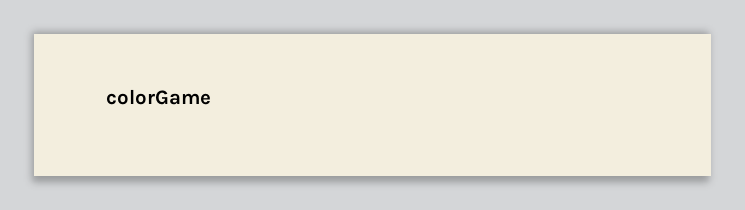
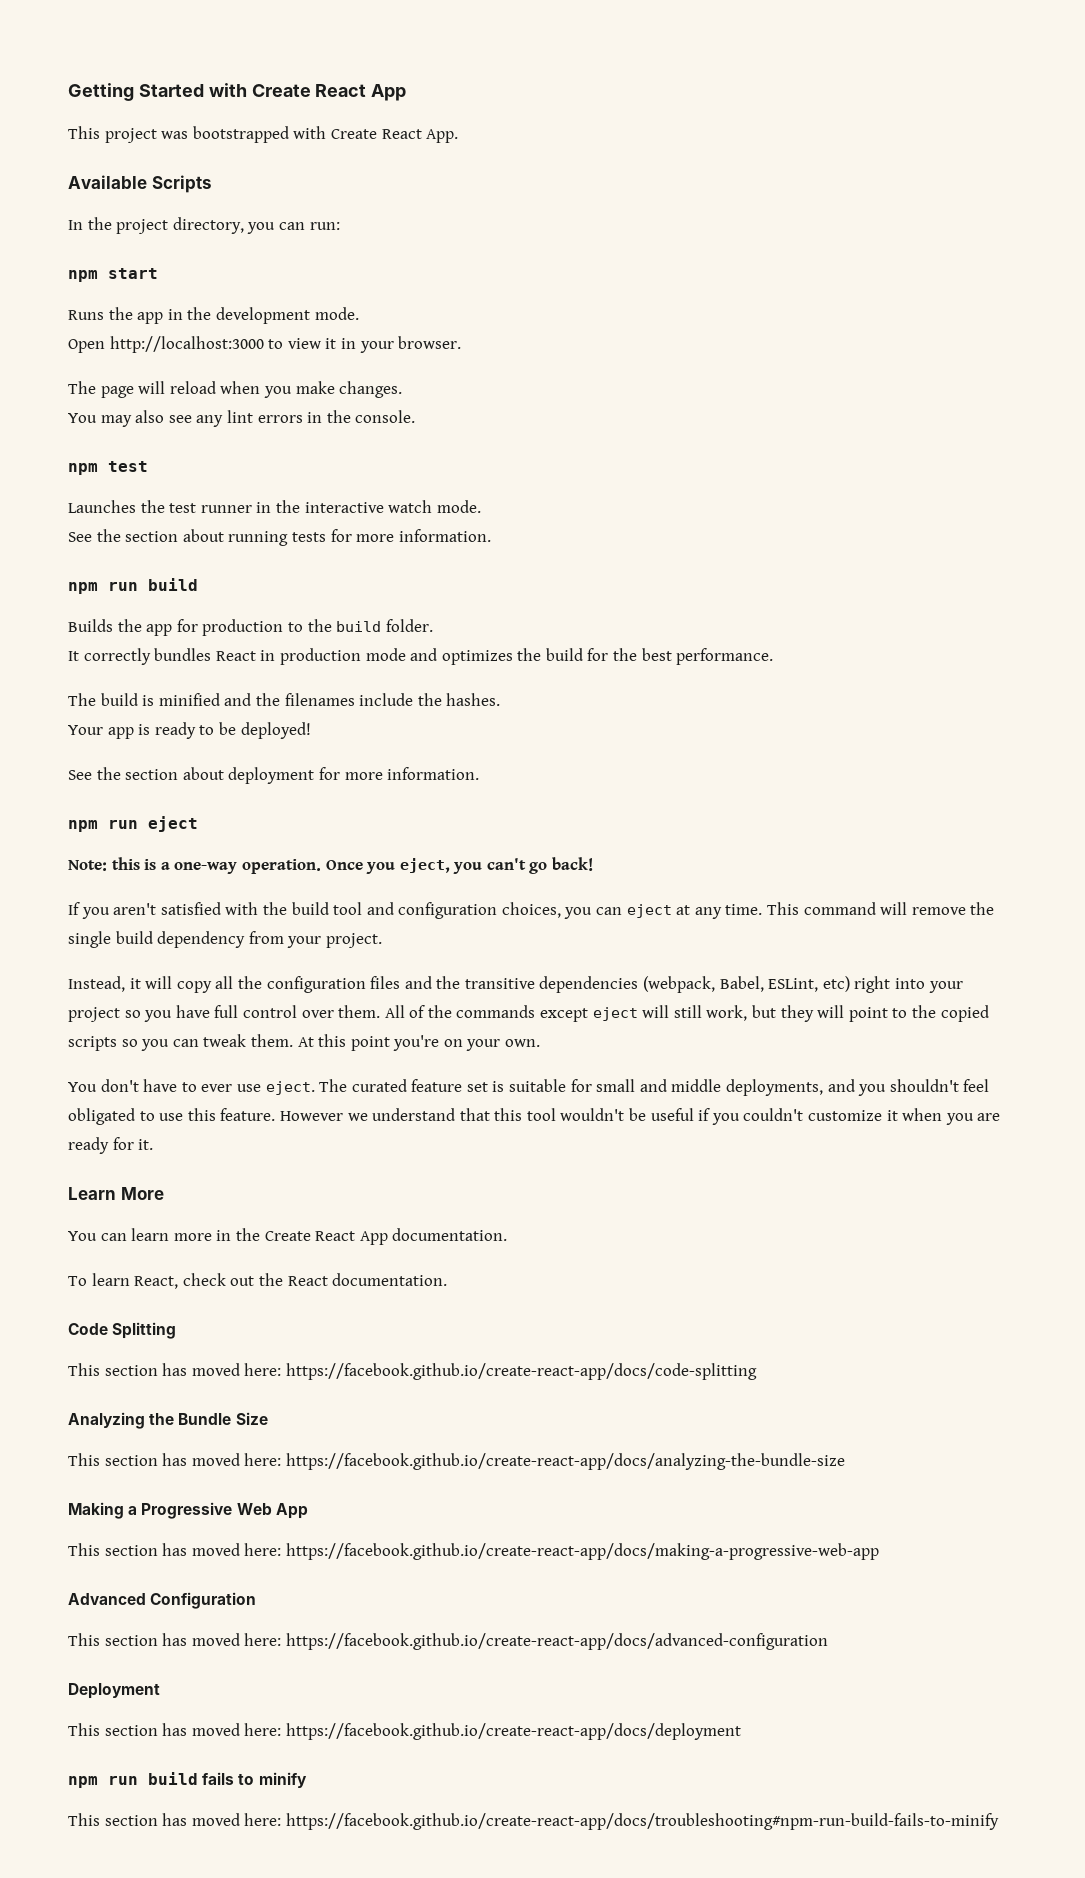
- colorGame
+ Getting Started with Create React App
+ This project was bootstrapped with Create React App.
+ Available Scripts
+ In the project directory, you can run:
+ npm start
+ Runs the app in the development mode.
+ Open http://localhost:3000 to view it in your browser.
+ The page will reload when you make changes.
+ You may also see any lint errors in the console.
+ npm test
+ Launches the test runner in the interactive watch mode.
+ See the section about running tests for more information.
+ npm run build
+ Builds the app for production to the build folder.
+ It correctly bundles React in production mode and optimizes the build for the best performance.
+ The build is minified and the filenames include the hashes.
+ Your app is ready to be deployed!
+ See the section about deployment for more information.
+ npm run eject
+ Note: this is a one-way operation. Once you eject, you can't go back!
+ If you aren't satisfied with the build tool and configuration choices, you can eject at any time. This command will remove the single build dependency from your project.
+ Instead, it will copy all the configuration files and the transitive dependencies (webpack, Babel, ESLint, etc) right into your project so you have full control over them. All of the commands except eject will still work, but they will point to the copied scripts so you can tweak them. At this point you're on your own.
+ You don't have to ever use eject. The curated feature set is suitable for small and middle deployments, and you shouldn't feel obligated to use this feature. However we understand that this tool wouldn't be useful if you couldn't customize it when you are ready for it.
+ Learn More
+ You can learn more in the Create React App documentation.
+ To learn React, check out the React documentation.
+ Code Splitting
+ This section has moved here: https://facebook.github.io/create-react-app/docs/code-splitting
+ Analyzing the Bundle Size
+ This section has moved here: https://facebook.github.io/create-react-app/docs/analyzing-the-bundle-size
+ Making a Progressive Web App
+ This section has moved here: https://facebook.github.io/create-react-app/docs/making-a-progressive-web-app
+ Advanced Configuration
+ This section has moved here: https://facebook.github.io/create-react-app/docs/advanced-configuration
+ Deployment
+ This section has moved here: https://facebook.github.io/create-react-app/docs/deployment
+ npm run build fails to minify
+ This section has moved here: https://facebook.github.io/create-react-app/docs/troubleshooting#npm-run-build-fails-to-minify

